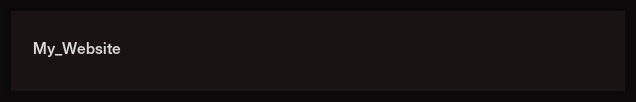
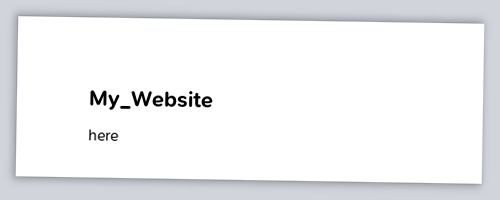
+ here

